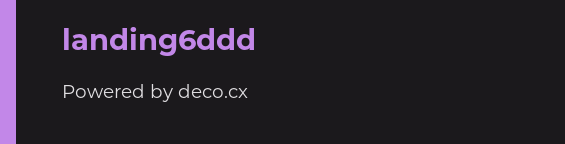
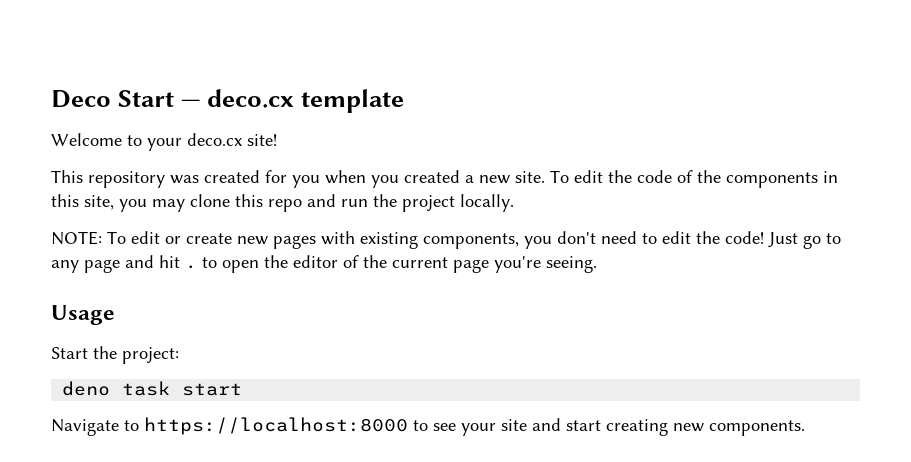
- landing6ddd
- Powered by deco.cx
+ Deco Start — deco.cx template
+ Welcome to your deco.cx site!
+ This repository was created for you when you created a new site. To edit the code of the components in this site, you may clone this repo and run the project locally.
+ NOTE: To edit or create new pages with existing components, you don't need to edit the code! Just go to any page and hit . to open the editor of the current page you're seeing.
+ Usage
+ Start the project:
+ deno task start
+ Navigate to https://localhost:8000 to see your site and start creating new components.

